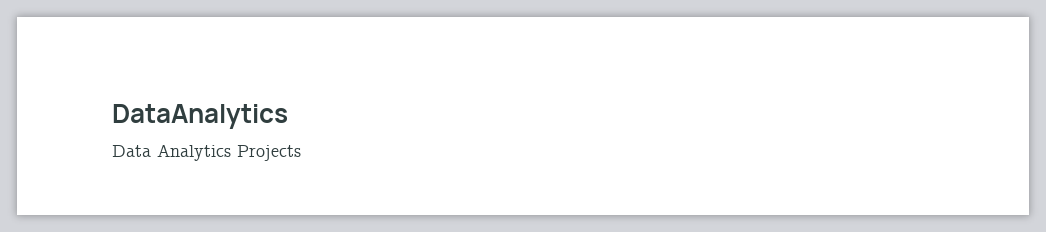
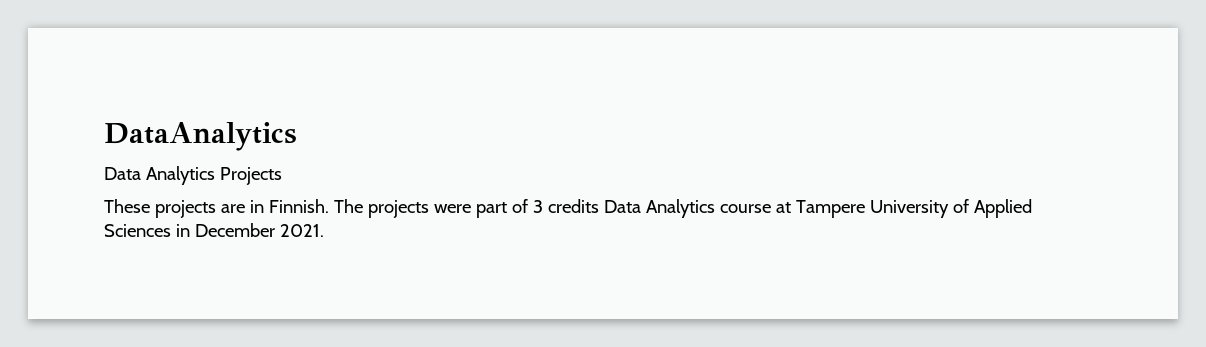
+ These projects are in Finnish. The projects were part of 3 credits Data Analytics course at Tampere University of Applied Sciences in December 2021.

